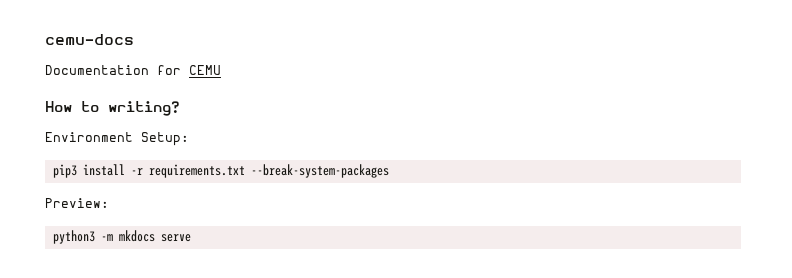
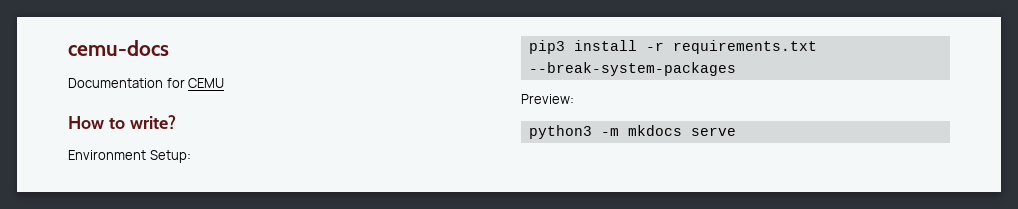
- How to writing?
+ How to write?

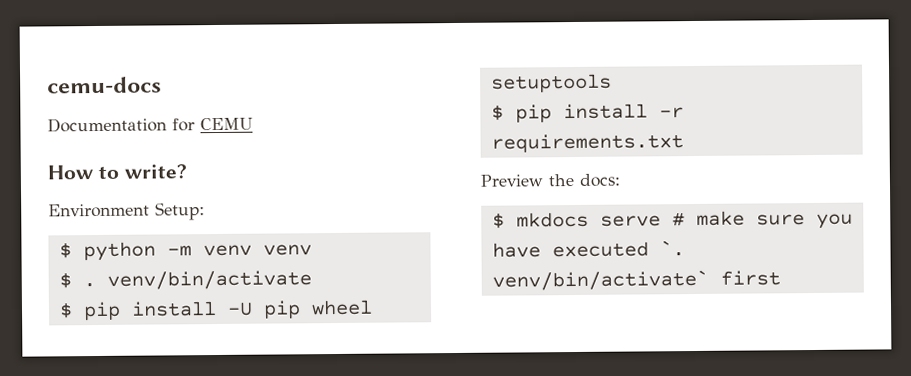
- pip3 install -r requirements.txt --break-system-packages
- Preview:
- python3 -m mkdocs serve
+ $ python -m venv venv
+ $ . venv/bin/activate
+ $ pip install -U pip wheel setuptools
+ $ pip install -r requirements.txt
+ Preview the docs:
+ $ mkdocs serve # make sure you have executed `. venv/bin/activate` first

